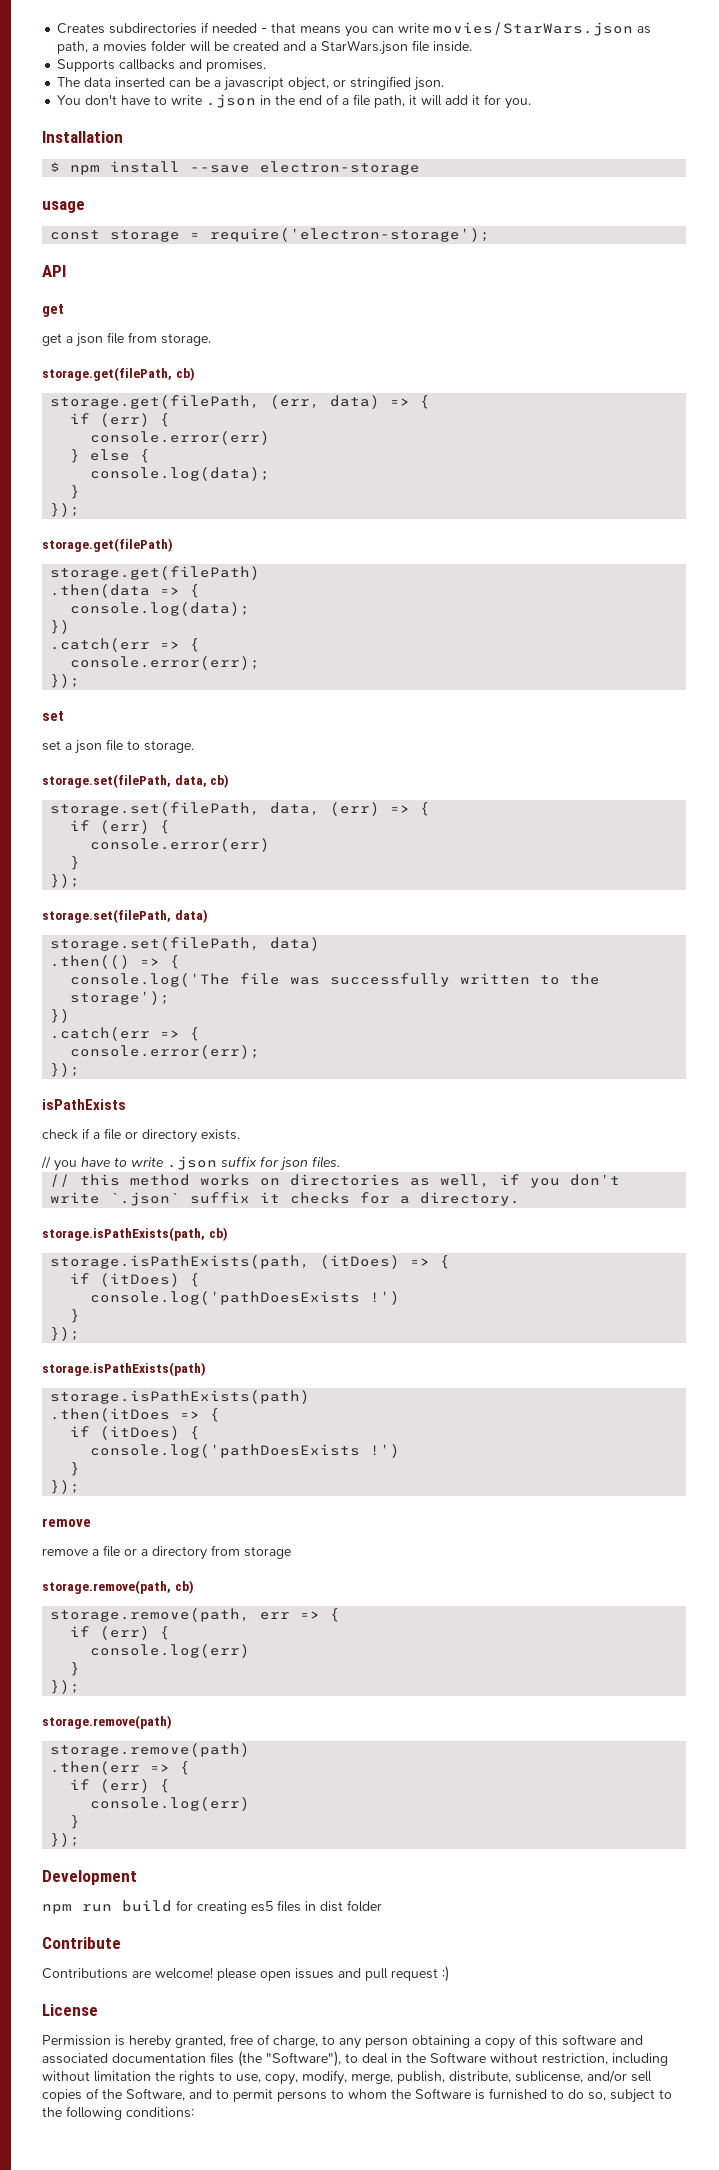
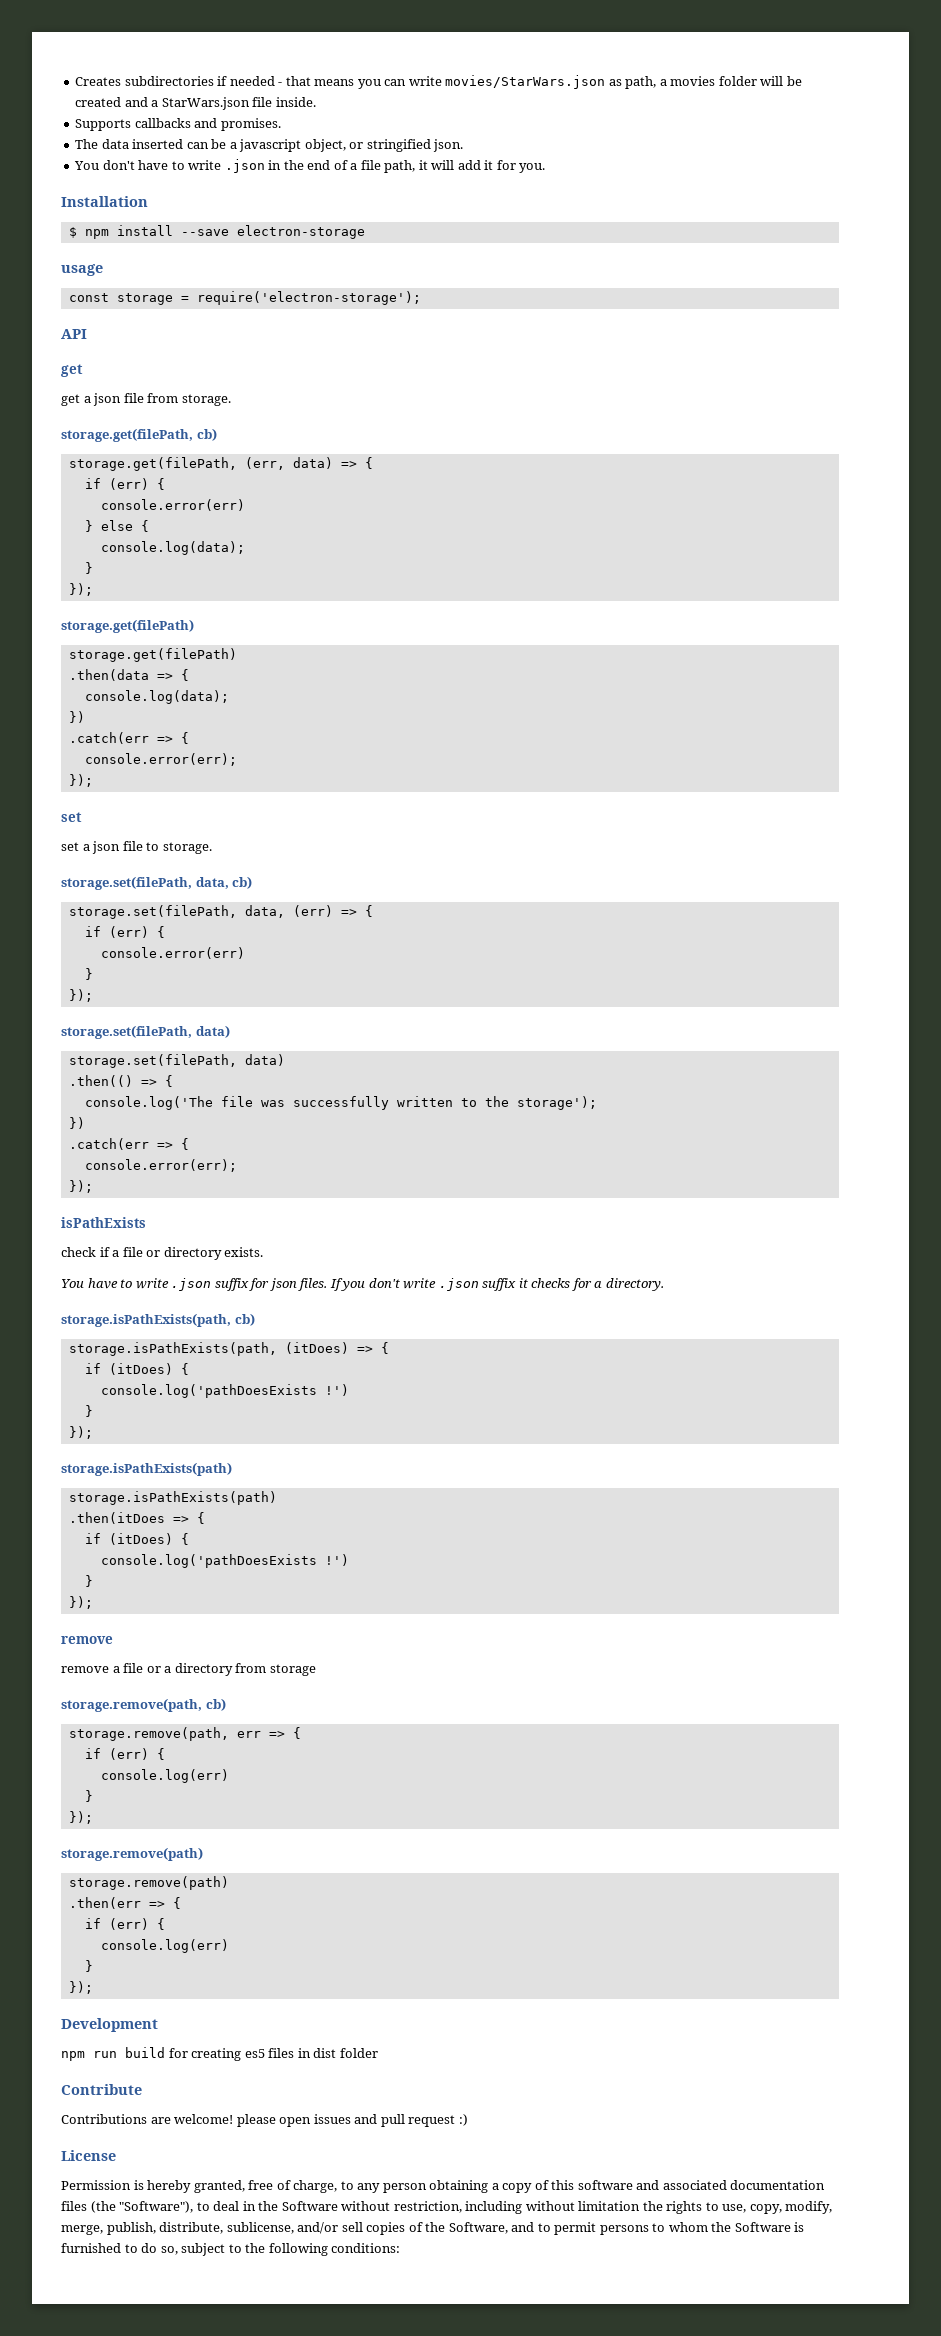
- // you have to write .json suffix for json files.
- // this method works on directories as well, if you don't write `.json` suffix it checks for a directory.
+ You have to write .json suffix for json files. If you don't write .json suffix it checks for a directory.

